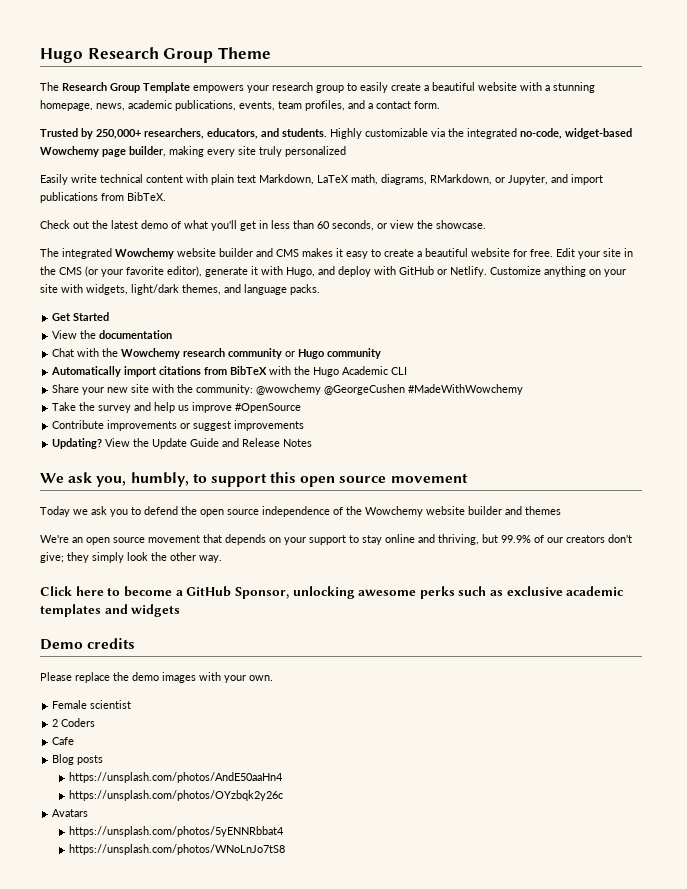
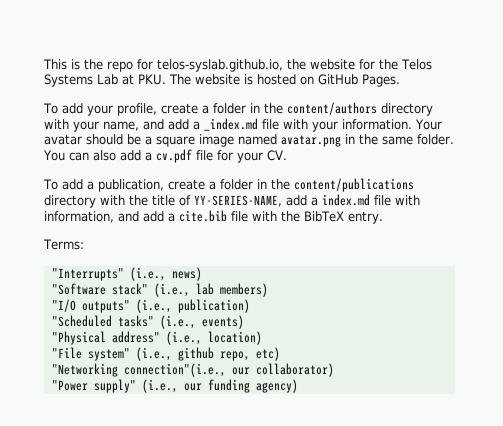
- Hugo Research Group Theme
- The Research Group Template empowers your research group to easily create a beautiful website with a stunning homepage, news, academic publications, events, team profiles, and a contact form.
- Trusted by 250,000+ researchers, educators, and students. Highly customizable via the integrated no-code, widget-based Wowchemy page builder, making every site truly personalized
- Easily write technical content with plain text Markdown, LaTeX math, diagrams, RMarkdown, or Jupyter, and import publications from BibTeX.
- Check out the latest demo of what you'll get in less than 60 seconds, or view the showcase.
- The integrated Wowchemy website builder and CMS makes it easy to create a beautiful website for free. Edit your site in the CMS (or your favorite editor), generate it with Hugo, and deploy with GitHub or Netlify. Customize anything on your site with widgets, light/dark themes, and language packs.
- Get Started
- View the documentation
- Chat with the Wowchemy research community or Hugo community
- Automatically import citations from BibTeX with the Hugo Academic CLI
- Share your new site with the community: @wowchemy @GeorgeCushen #MadeWithWowchemy
- Take the survey and help us improve #OpenSource
- Contribute improvements or suggest improvements
- Updating? View the Update Guide and Release Notes
- We ask you, humbly, to support this open source movement
- Today we ask you to defend the open source independence of the Wowchemy website builder and themes
- We're an open source movement that depends on your support to stay online and thriving, but 99.9% of our creators don't give; they simply look the other way.
- Click here to become a GitHub Sponsor, unlocking awesome perks such as exclusive academic templates and widgets
- Demo credits
- Please replace the demo images with your own.
- Female scientist
- 2 Coders
- Cafe
- Blog posts
- https://unsplash.com/photos/AndE50aaHn4
- https://unsplash.com/photos/OYzbqk2y26c
- Avatars
- https://unsplash.com/photos/5yENNRbbat4
- https://unsplash.com/photos/WNoLnJo7tS8
+ This is the repo for telos-syslab.github.io, the website for the Telos Systems Lab at PKU. The website is hosted on GitHub Pages.
+ To add your profile, create a folder in the content/authors directory with your name, and add a _index.md file with your information. Your avatar should be a square image named avatar.png in the same folder. You can also add a cv.pdf file for your CV.
+ To add a publication, create a folder in the content/publications directory with the title of YY-SERIES-NAME, add a index.md file with information, and add a cite.bib file with the BibTeX entry.
+ Terms:
+ "Interrupts" (i.e., news)
+ "Software stack" (i.e., lab members)
+ "I/O outputs" (i.e., publication)
+ "Scheduled tasks" (i.e., events)
+ "Physical address" (i.e., location)
+ "File system" (i.e., github repo, etc)
+ "Networking connection"(i.e., our collaborator)
+ "Power supply" (i.e., our funding agency)

